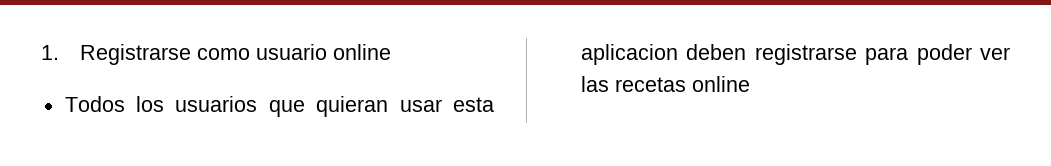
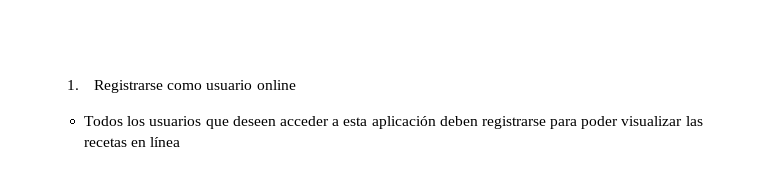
- Todos los usuarios que quieran usar esta aplicacion deben registrarse para poder ver las recetas online
+ Todos los usuarios que deseen acceder a esta aplicación deben registrarse para poder visualizar las recetas en línea

